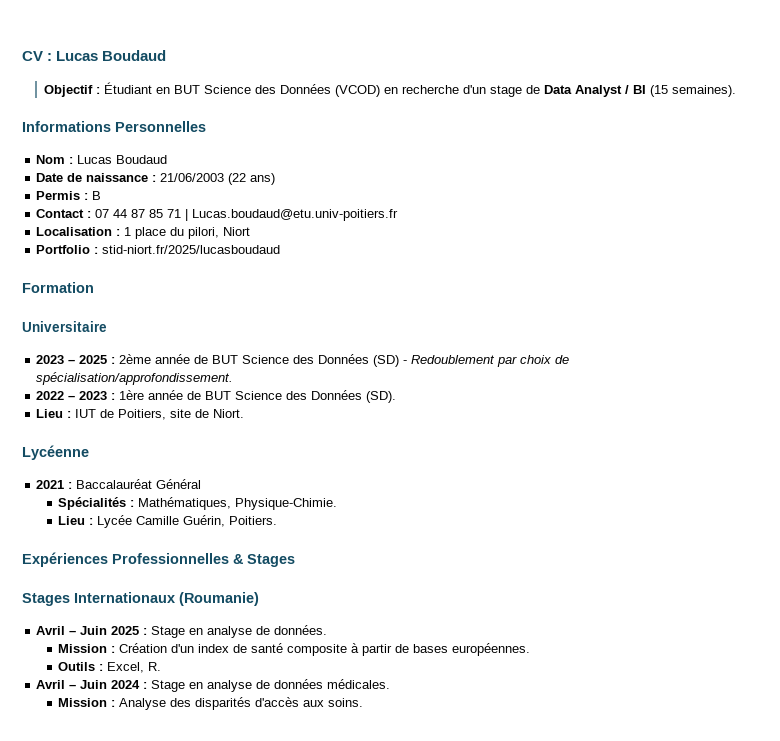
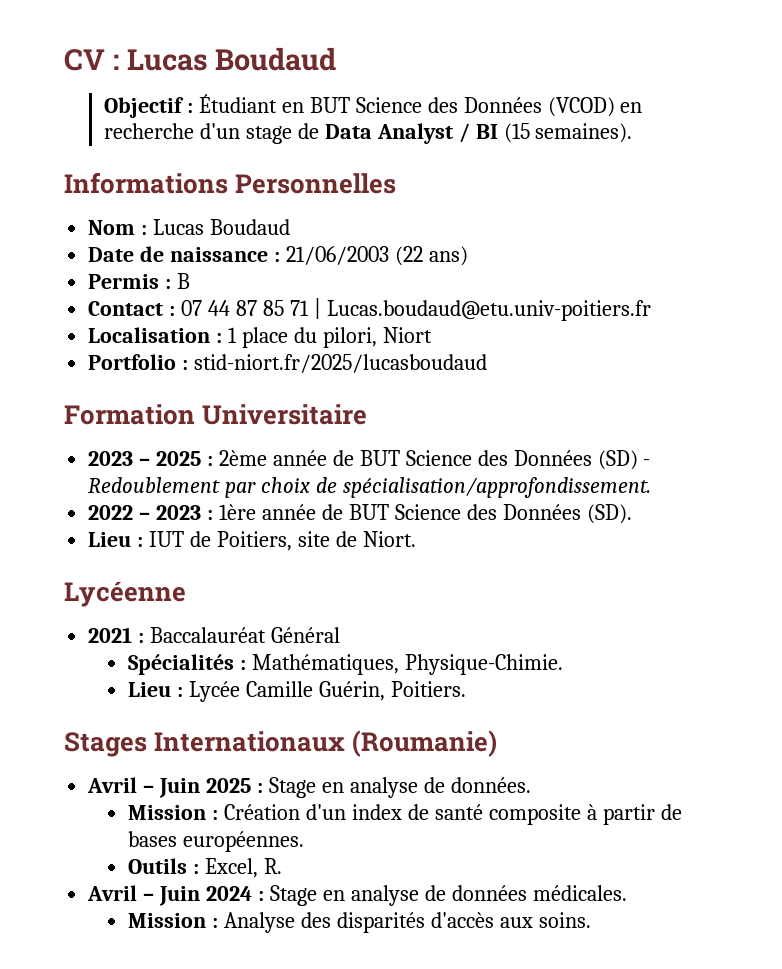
- Formation
- Universitaire
+ Formation Universitaire
- Expériences Professionnelles & Stages

